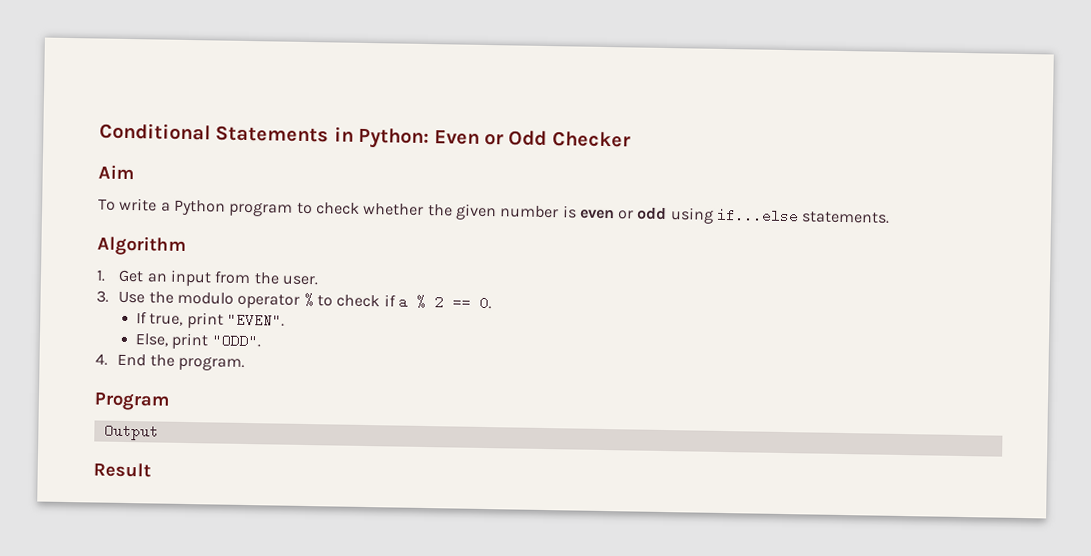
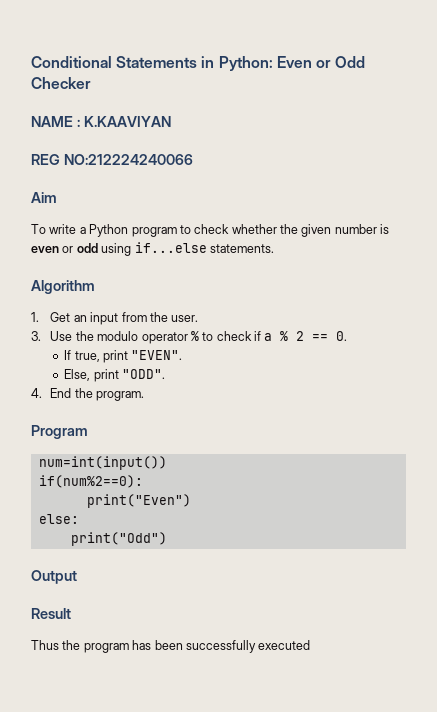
+ NAME : K.KAAVIYAN
+ REG NO:212224240066
+ num=int(input())
+ if(num%2==0):
+ print("Even")
+ else:
+ print("Odd")
  Output
  Result
+ Thus the program has been successfully executed

